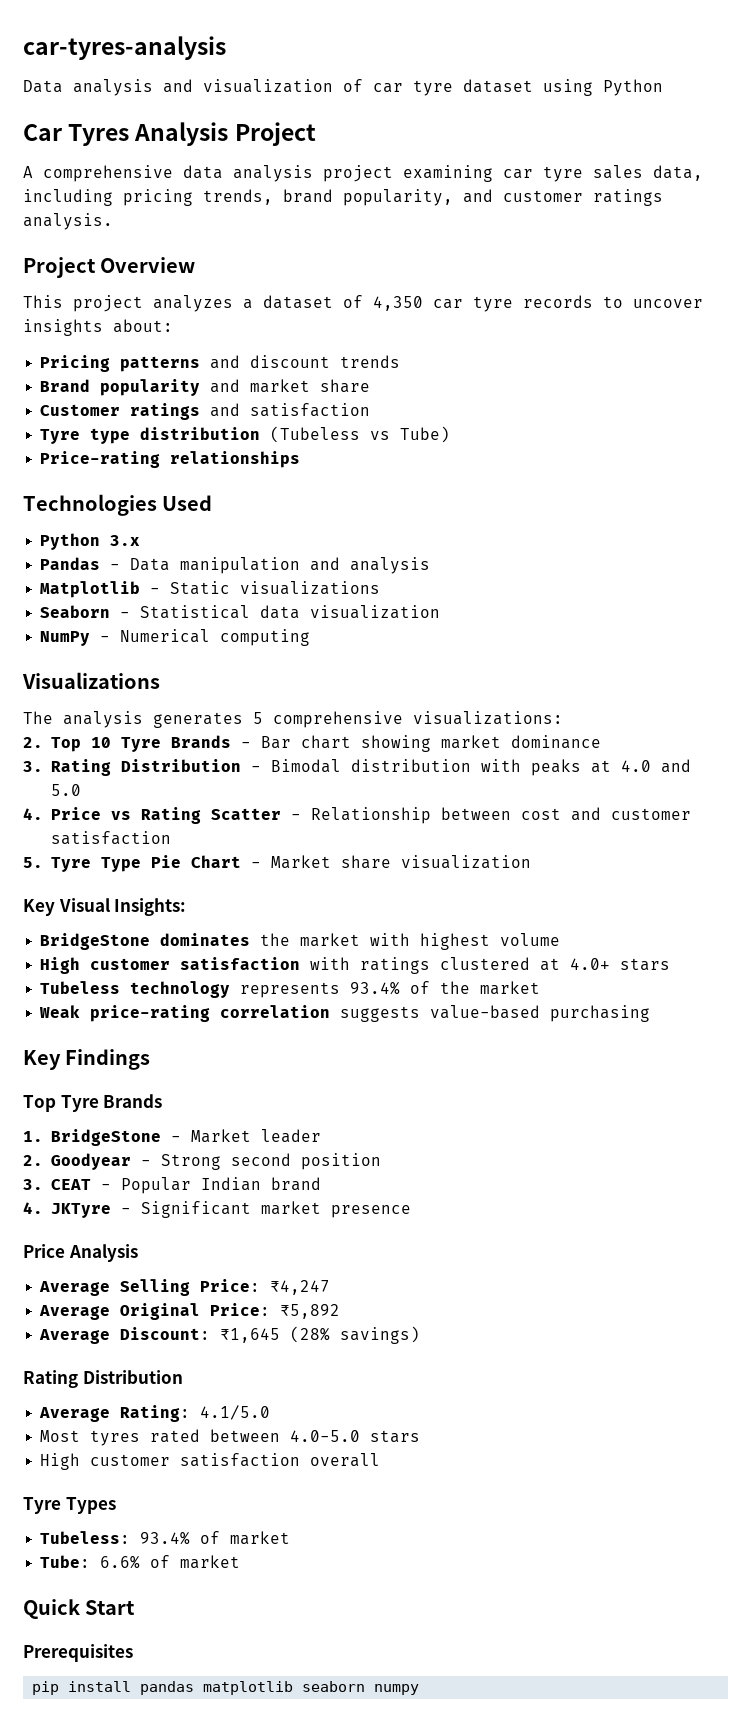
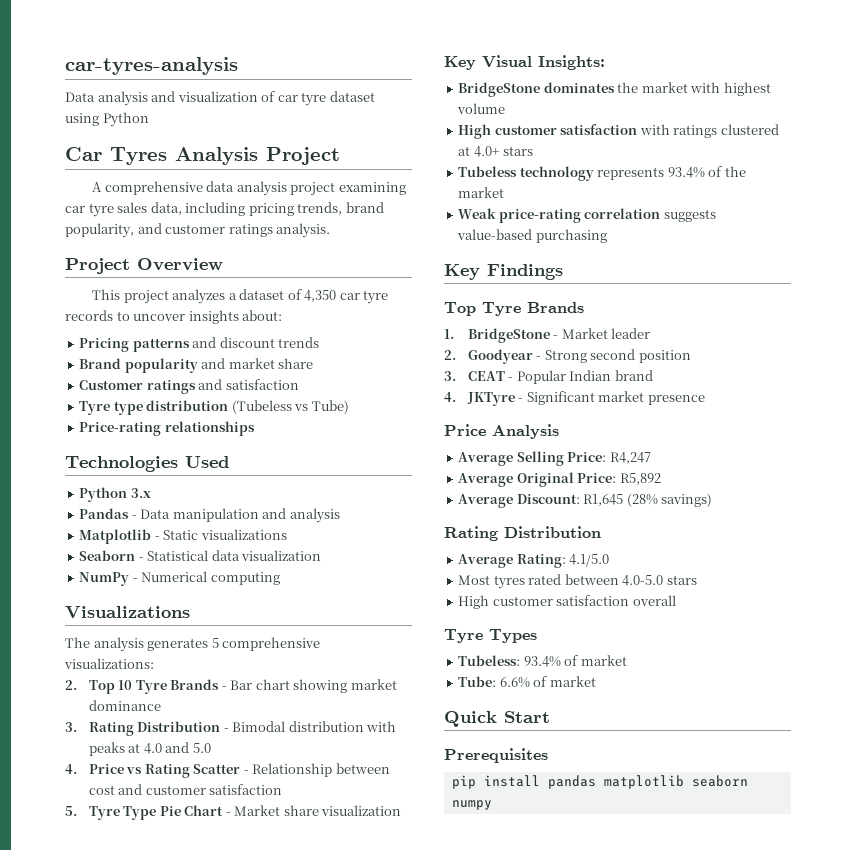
- Average Selling Price: ₹4,247
+ Average Selling Price: R4,247
- Average Original Price: ₹5,892
+ Average Original Price: R5,892
- Average Discount: ₹1,645 (28% savings)
+ Average Discount: R1,645 (28% savings)

